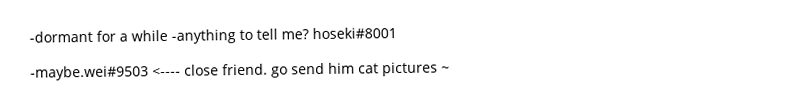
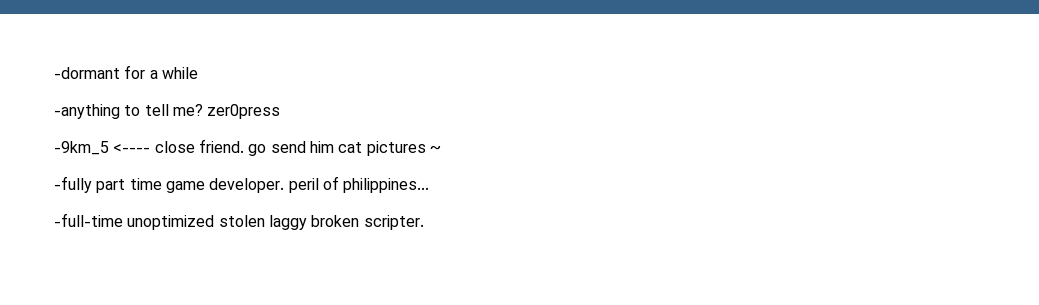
- -dormant for a while -anything to tell me? hoseki#8001
- -maybe.wei#9503 <---- close friend. go send him cat pictures ~
+ -dormant for a while
+ -anything to tell me? zer0press
+ -9km_5 <---- close friend. go send him cat pictures ~
+ -fully part time game developer. peril of philippines...
+ -full-time unoptimized stolen laggy broken scripter.

